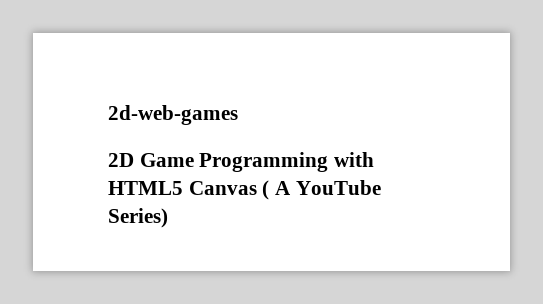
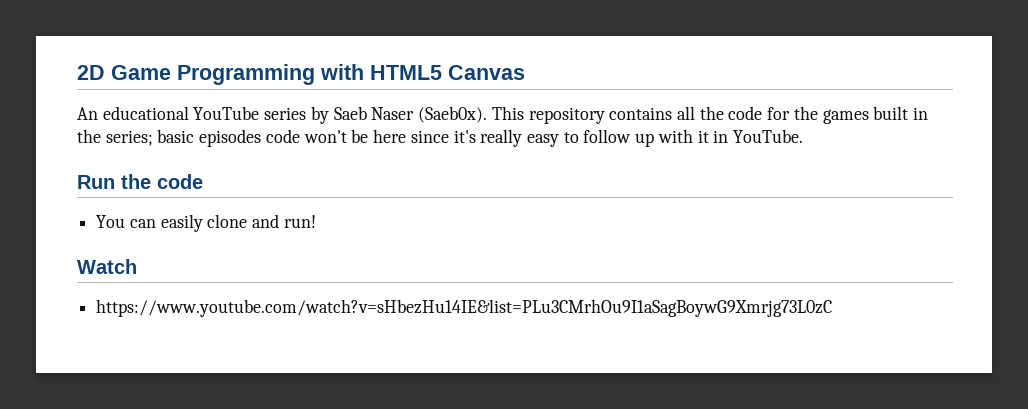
- 2d-web-games
- 2D Game Programming with HTML5 Canvas ( A YouTube Series)
+ 2D Game Programming with HTML5 Canvas
+ An educational YouTube series by Saeb Naser (Saeb0x). This repository contains all the code for the games built in the series; basic episodes code won't be here since it's really easy to follow up with it in YouTube.
+ Run the code
+ You can easily clone and run!
+ Watch
+ https://www.youtube.com/watch?v=sHbezHu14IE&list=PLu3CMrhOu9I1aSagBoywG9Xmrjg73L0zC

